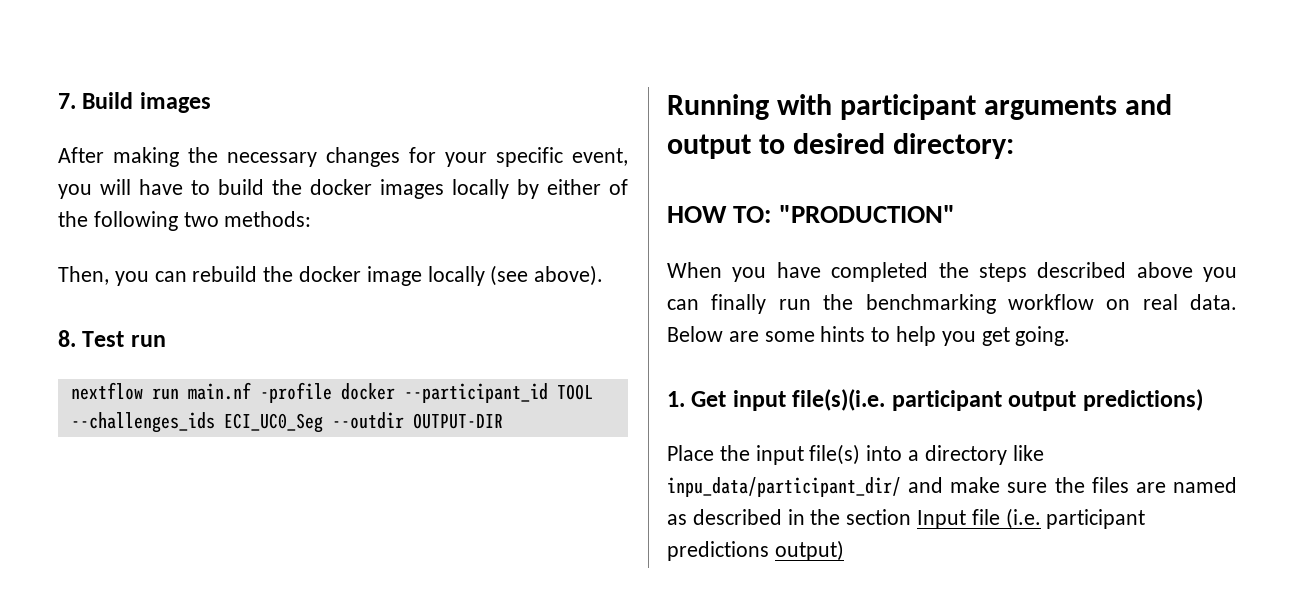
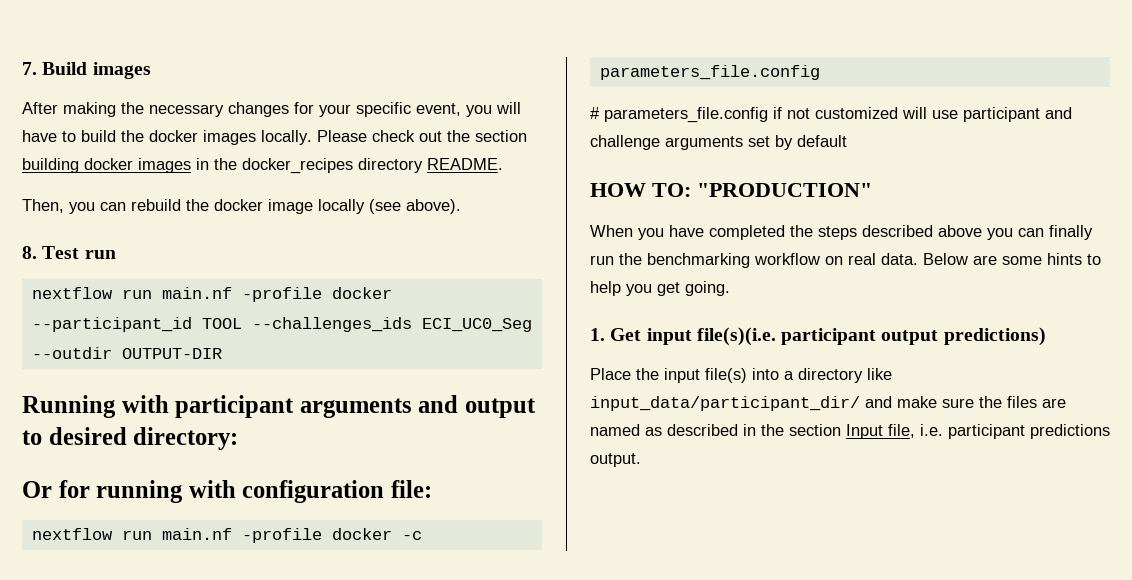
- After making the necessary changes for your specific event, you will have to build the docker images locally by either of the following two methods:
+ After making the necessary changes for your specific event, you will have to build the docker images locally. Please check out the section building docker images in the docker_recipes directory README.
+ Or for running with configuration file:
+ nextflow run main.nf -profile docker -c parameters_file.config
+ # parameters_file.config if not customized will use participant and challenge arguments set by default
- Place the input file(s) into a directory like inpu_data/participant_dir/ and make sure the files are named as described in the section Input file (i.e. participant predictions output)
+ Place the input file(s) into a directory like input_data/participant_dir/ and make sure the files are named as described in the section Input file, i.e. participant predictions output.

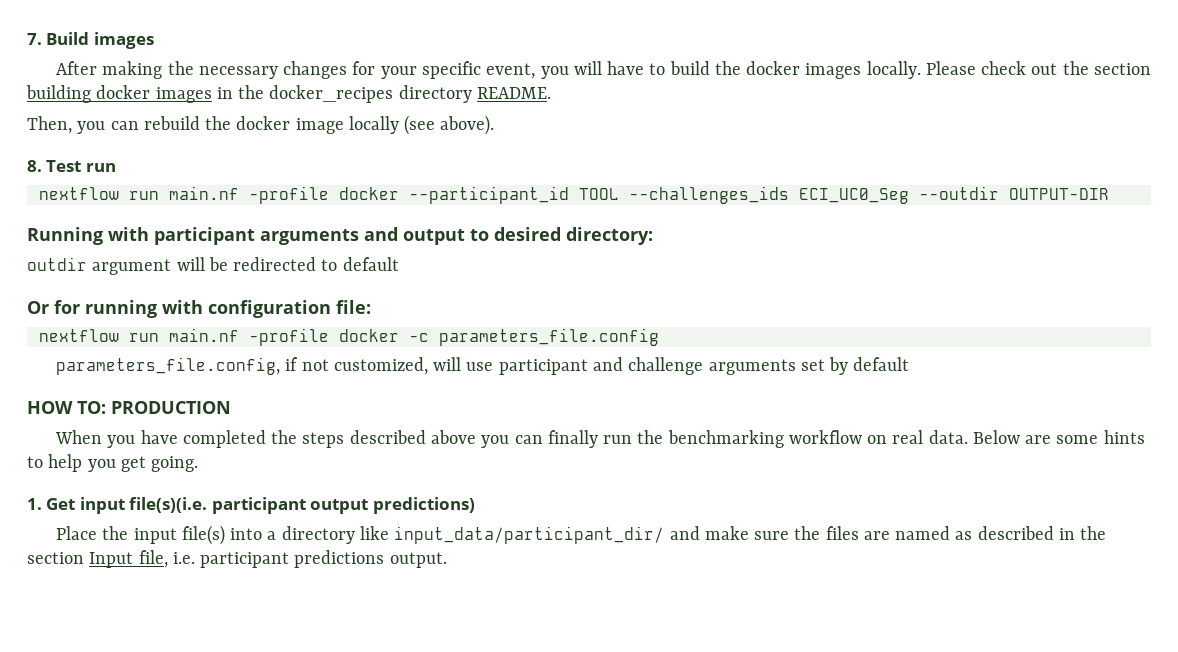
+ outdir argument will be redirected to default
- # parameters_file.config if not customized will use participant and challenge arguments set by default
+ parameters_file.config, if not customized, will use participant and challenge arguments set by default
- HOW TO: "PRODUCTION"
+ HOW TO: PRODUCTION

